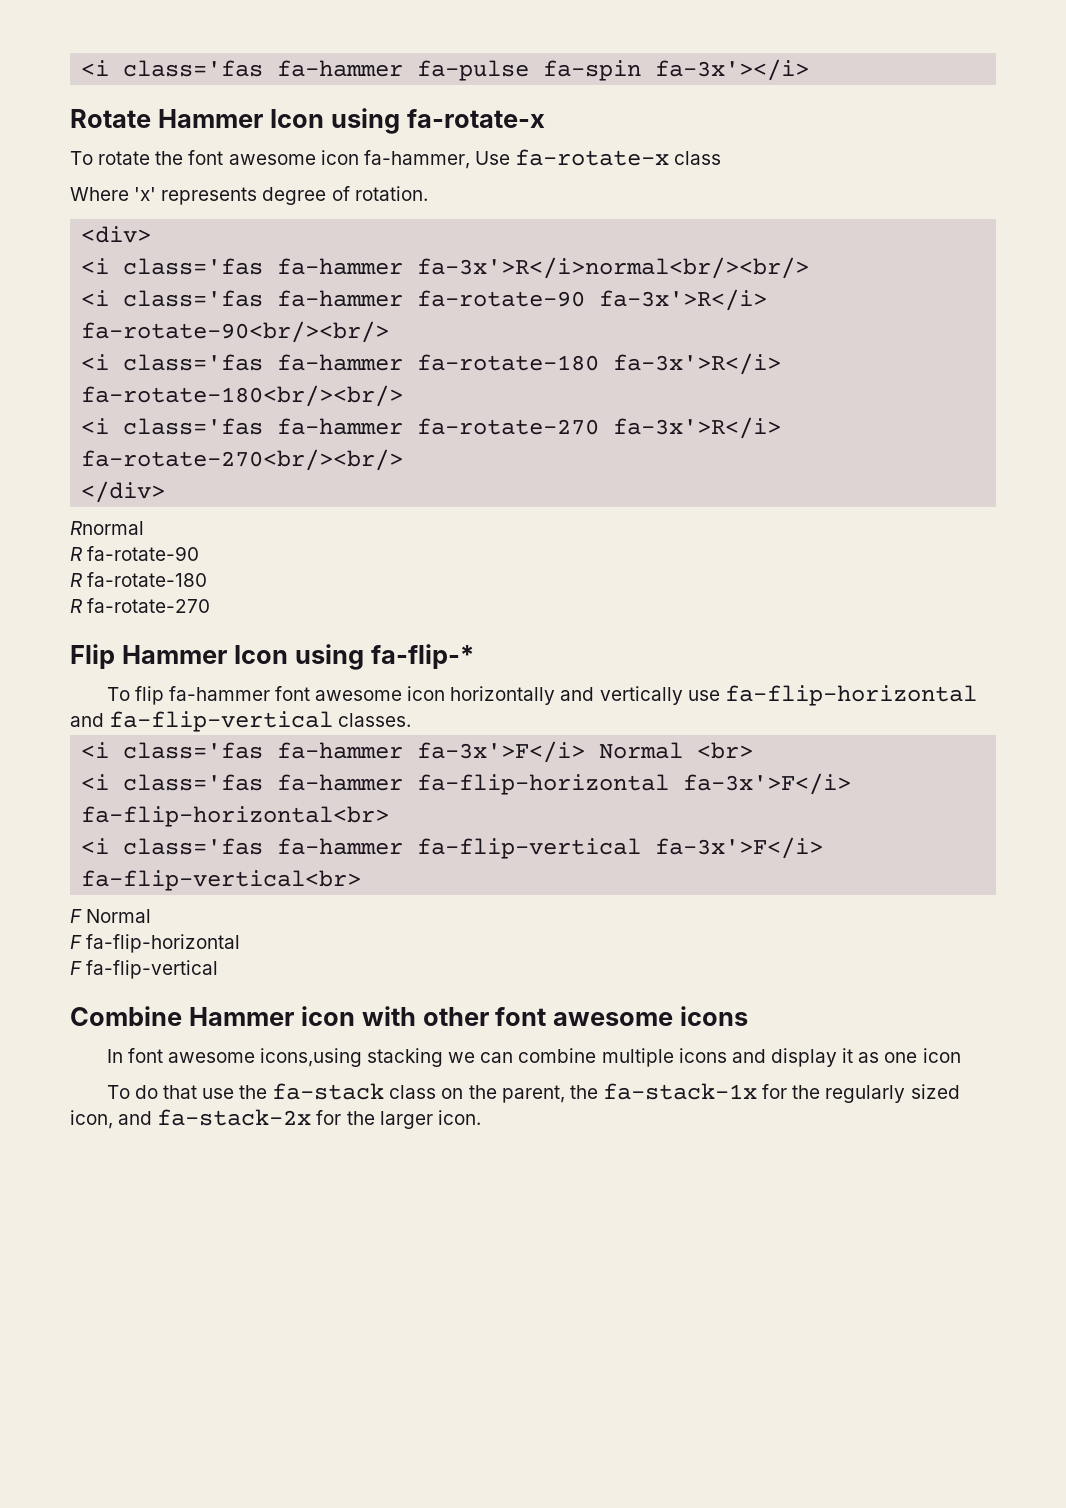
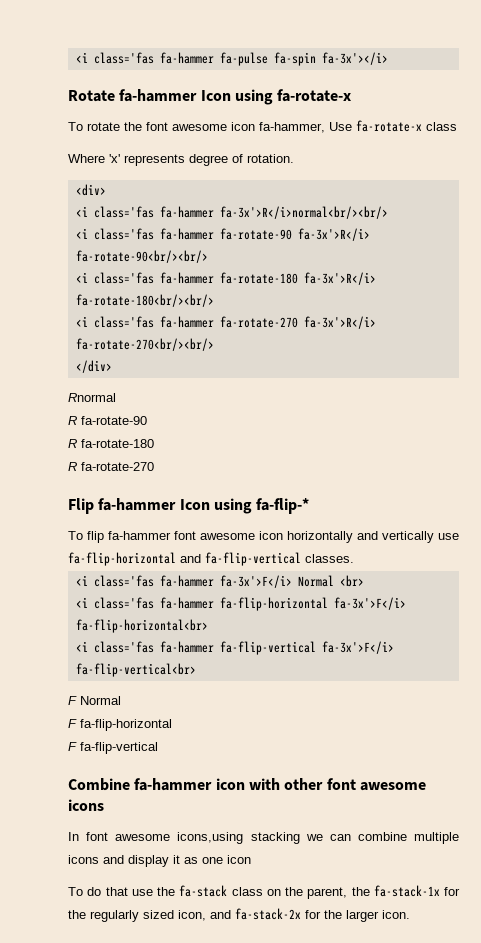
- Rotate Hammer Icon using fa-rotate-x
+ Rotate fa-hammer Icon using fa-rotate-x
- Flip Hammer Icon using fa-flip-*
+ Flip fa-hammer Icon using fa-flip-*
- Combine Hammer icon with other font awesome icons
+ Combine fa-hammer icon with other font awesome icons

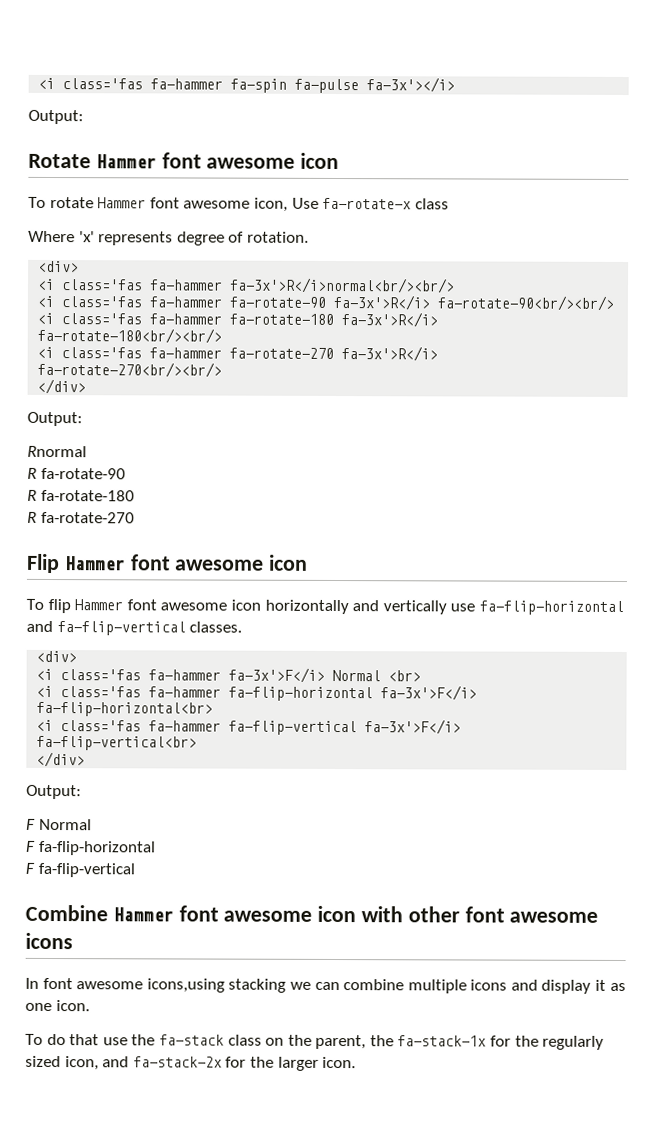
- <i class='fas fa-hammer fa-pulse fa-spin fa-3x'></i>
+ <i class='fas fa-hammer fa-spin fa-pulse fa-3x'></i>
+ Output:
- Rotate fa-hammer Icon using fa-rotate-x
+ Rotate Hammer font awesome icon
- To rotate the font awesome icon fa-hammer, Use fa-rotate-x class
+ To rotate Hammer font awesome icon, Use fa-rotate-x class
  <i class='fas fa-hammer fa-rotate-270 fa-3x'>R</i> fa-rotate-270<br/><br/>
  </div>
+ Output:
- Flip fa-hammer Icon using fa-flip-*
+ Flip Hammer font awesome icon
- To flip fa-hammer font awesome icon horizontally and vertically use fa-flip-horizontal and fa-flip-vertical classes.
+ To flip Hammer font awesome icon horizontally and vertically use fa-flip-horizontal and fa-flip-vertical classes.
+ <div>
  <i class='fas fa-hammer fa-flip-vertical fa-3x'>F</i> fa-flip-vertical<br>
+ </div>
+ Output:
- Combine fa-hammer icon with other font awesome icons
+ Combine Hammer font awesome icon with other font awesome icons
- In font awesome icons,using stacking we can combine multiple icons and display it as one icon
+ In font awesome icons,using stacking we can combine multiple icons and display it as one icon.

